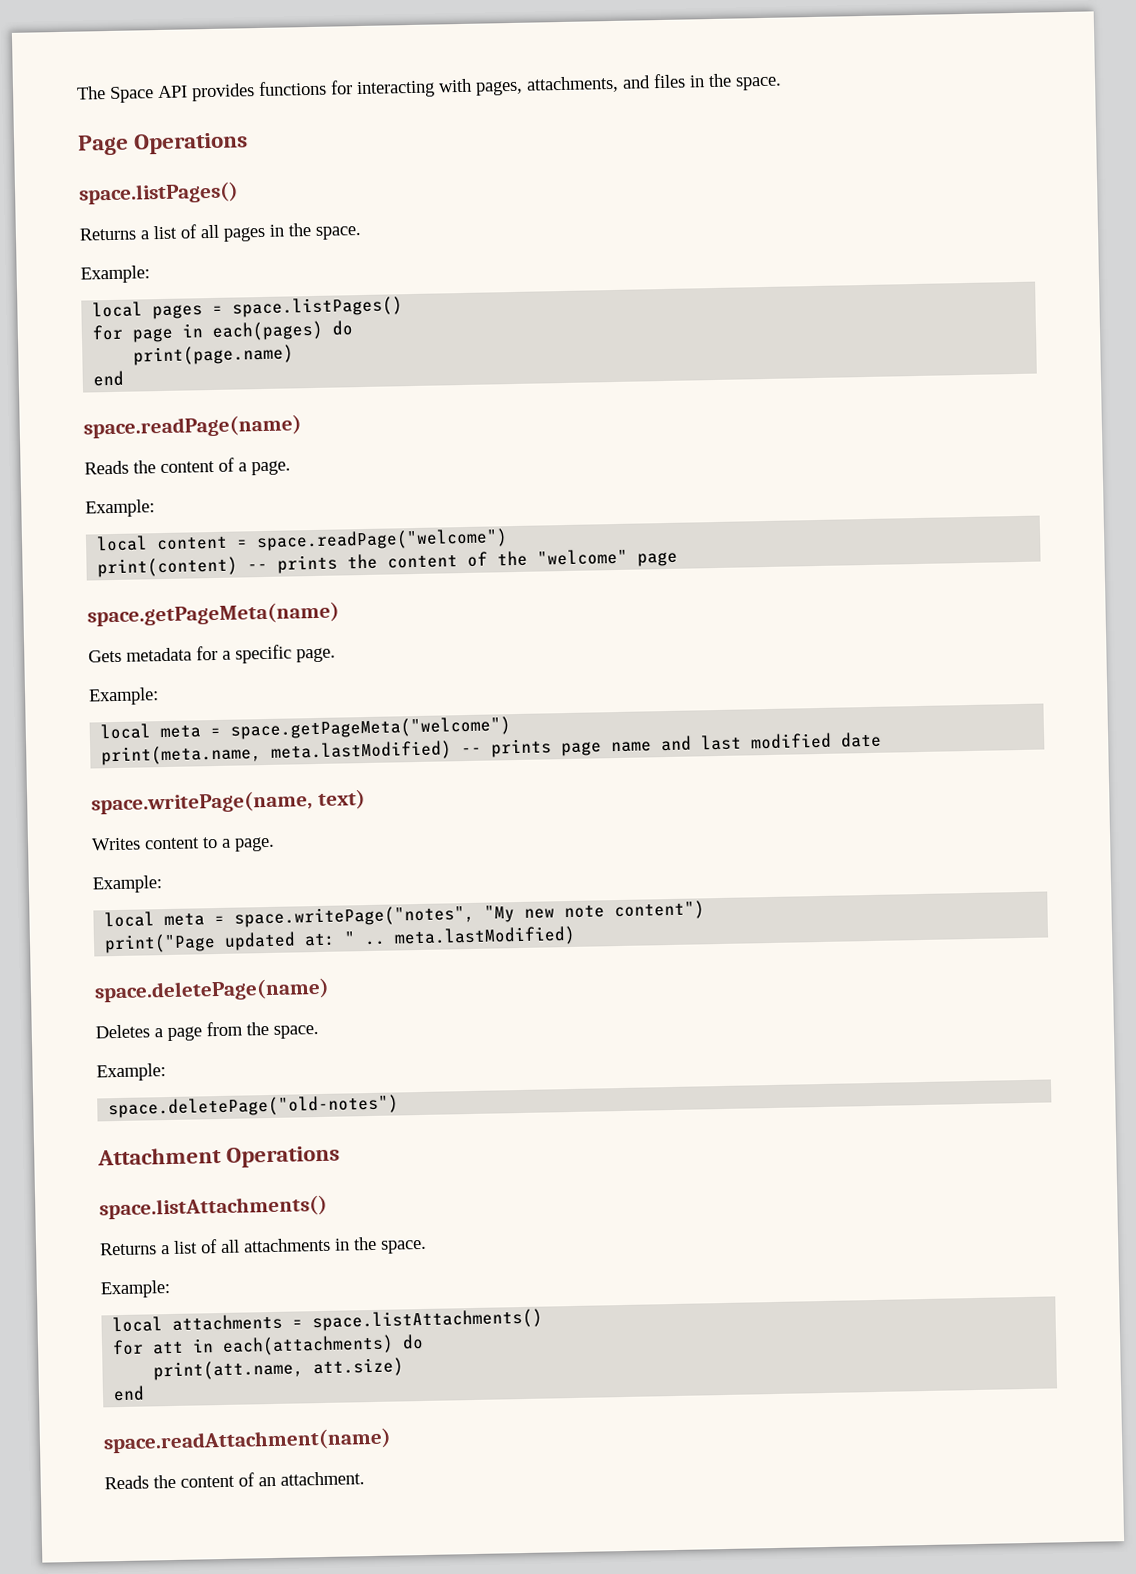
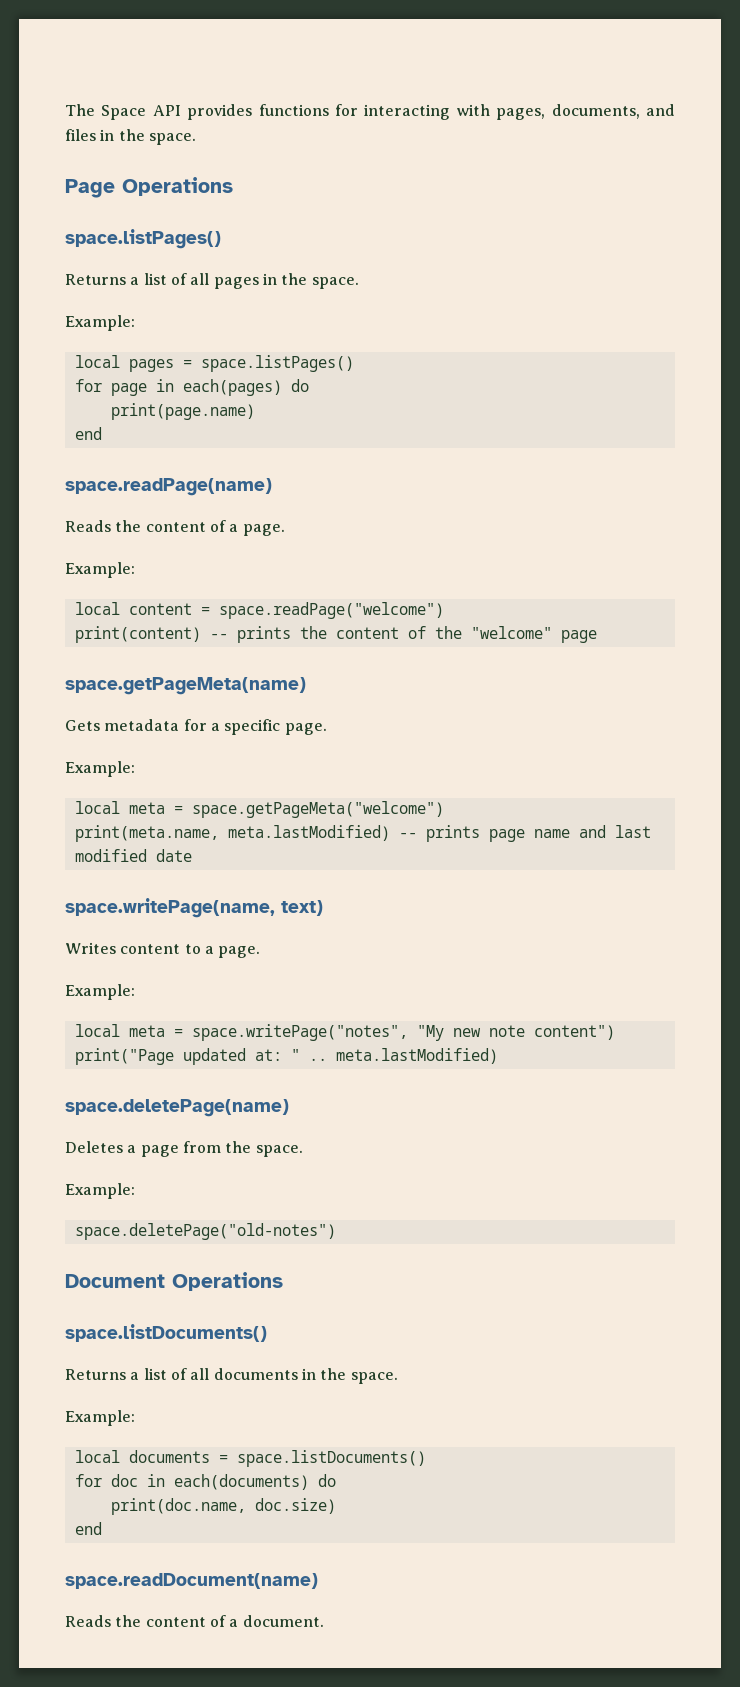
- The Space API provides functions for interacting with pages, attachments, and files in the space.
+ The Space API provides functions for interacting with pages, documents, and files in the space.
- Attachment Operations
- space.listAttachments()
- Returns a list of all attachments in the space.
+ Document Operations
+ space.listDocuments()
+ Returns a list of all documents in the space.
  Example:
- local attachments = space.listAttachments()
- for att in each(attachments) do
- print(att.name, att.size)
+ local documents = space.listDocuments()
+ for doc in each(documents) do
+ print(doc.name, doc.size)
  end
- space.readAttachment(name)
- Reads the content of an attachment.
+ space.readDocument(name)
+ Reads the content of a document.

